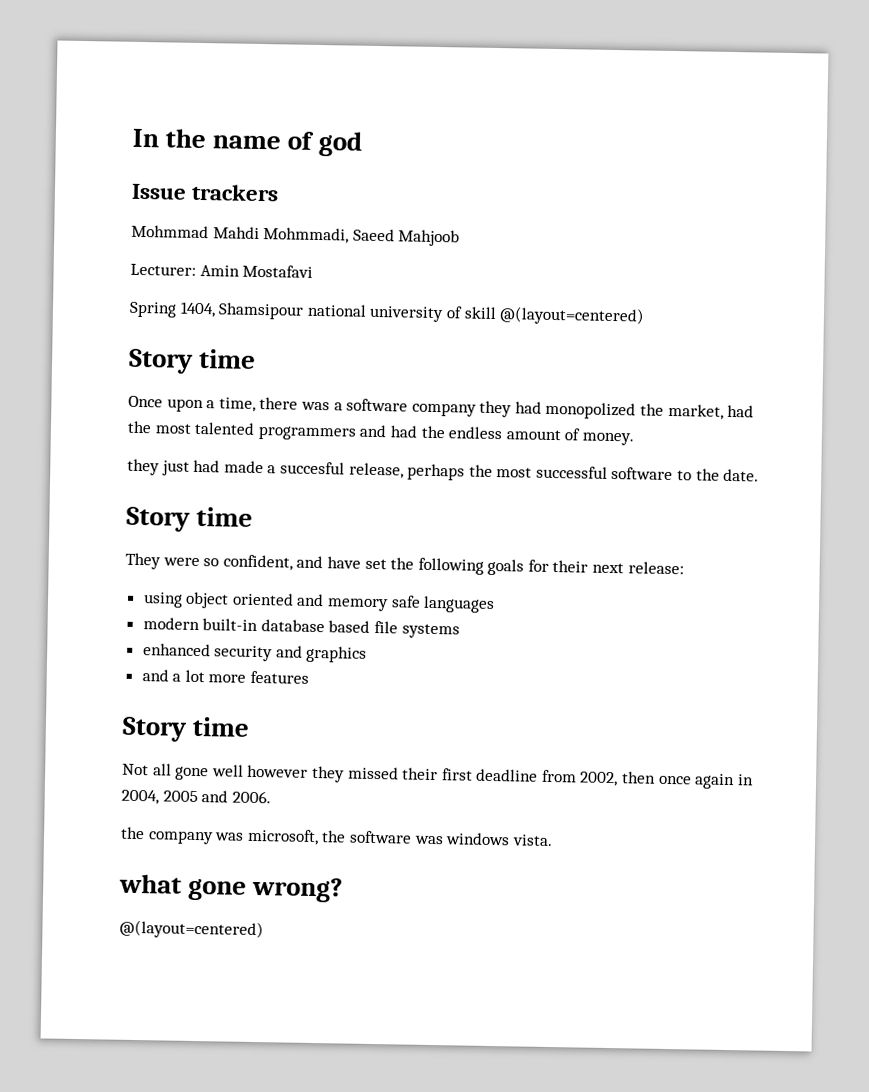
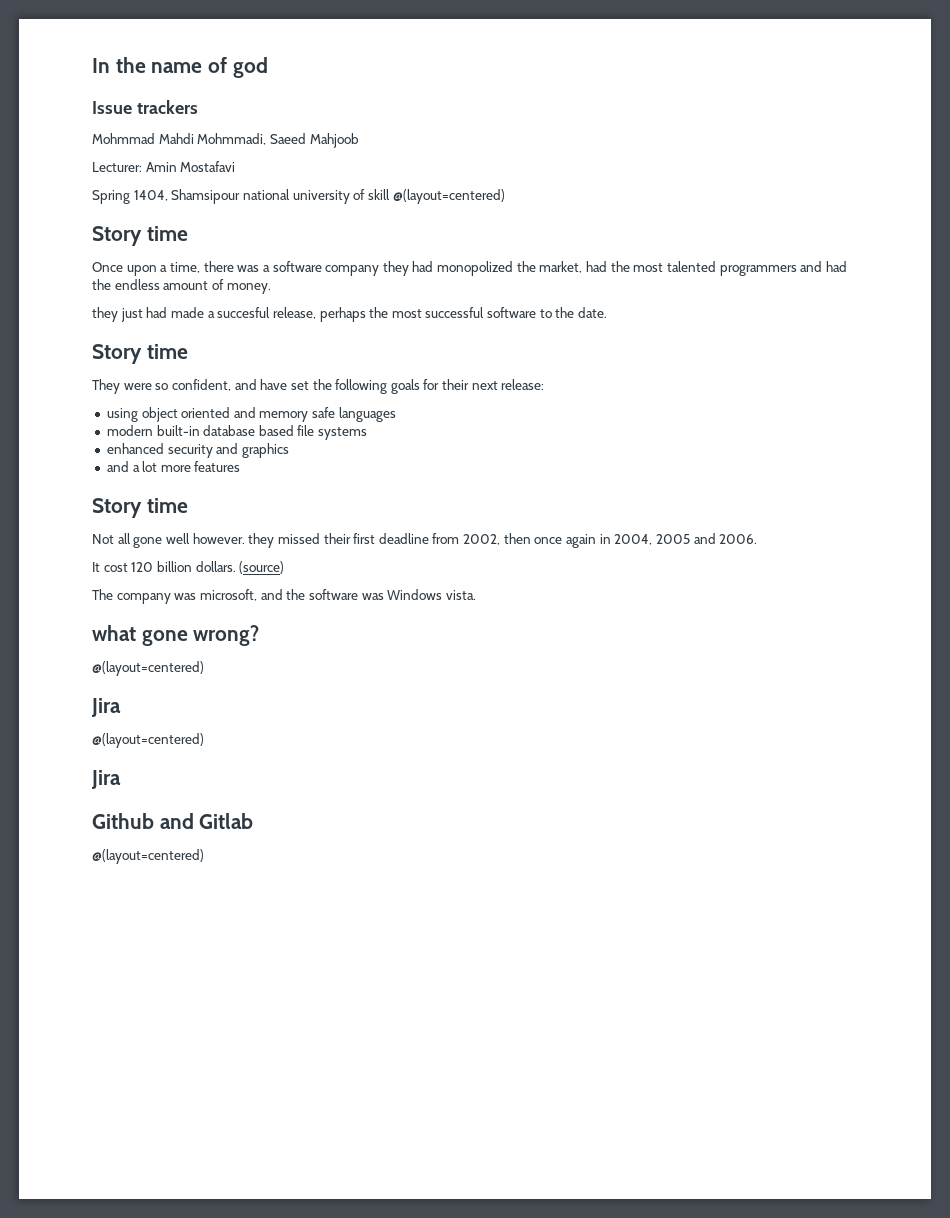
- Not all gone well however they missed their first deadline from 2002, then once again in 2004, 2005 and 2006.
+ Not all gone well however. they missed their first deadline from 2002, then once again in 2004, 2005 and 2006.
- the company was microsoft, the software was windows vista.
+ It cost 120 billion dollars. (source)
+ The company was microsoft, and the software was Windows vista.
  what gone wrong?
+ @(layout=centered)
+ Jira
+ @(layout=centered)
+ Jira
+ Github and Gitlab

